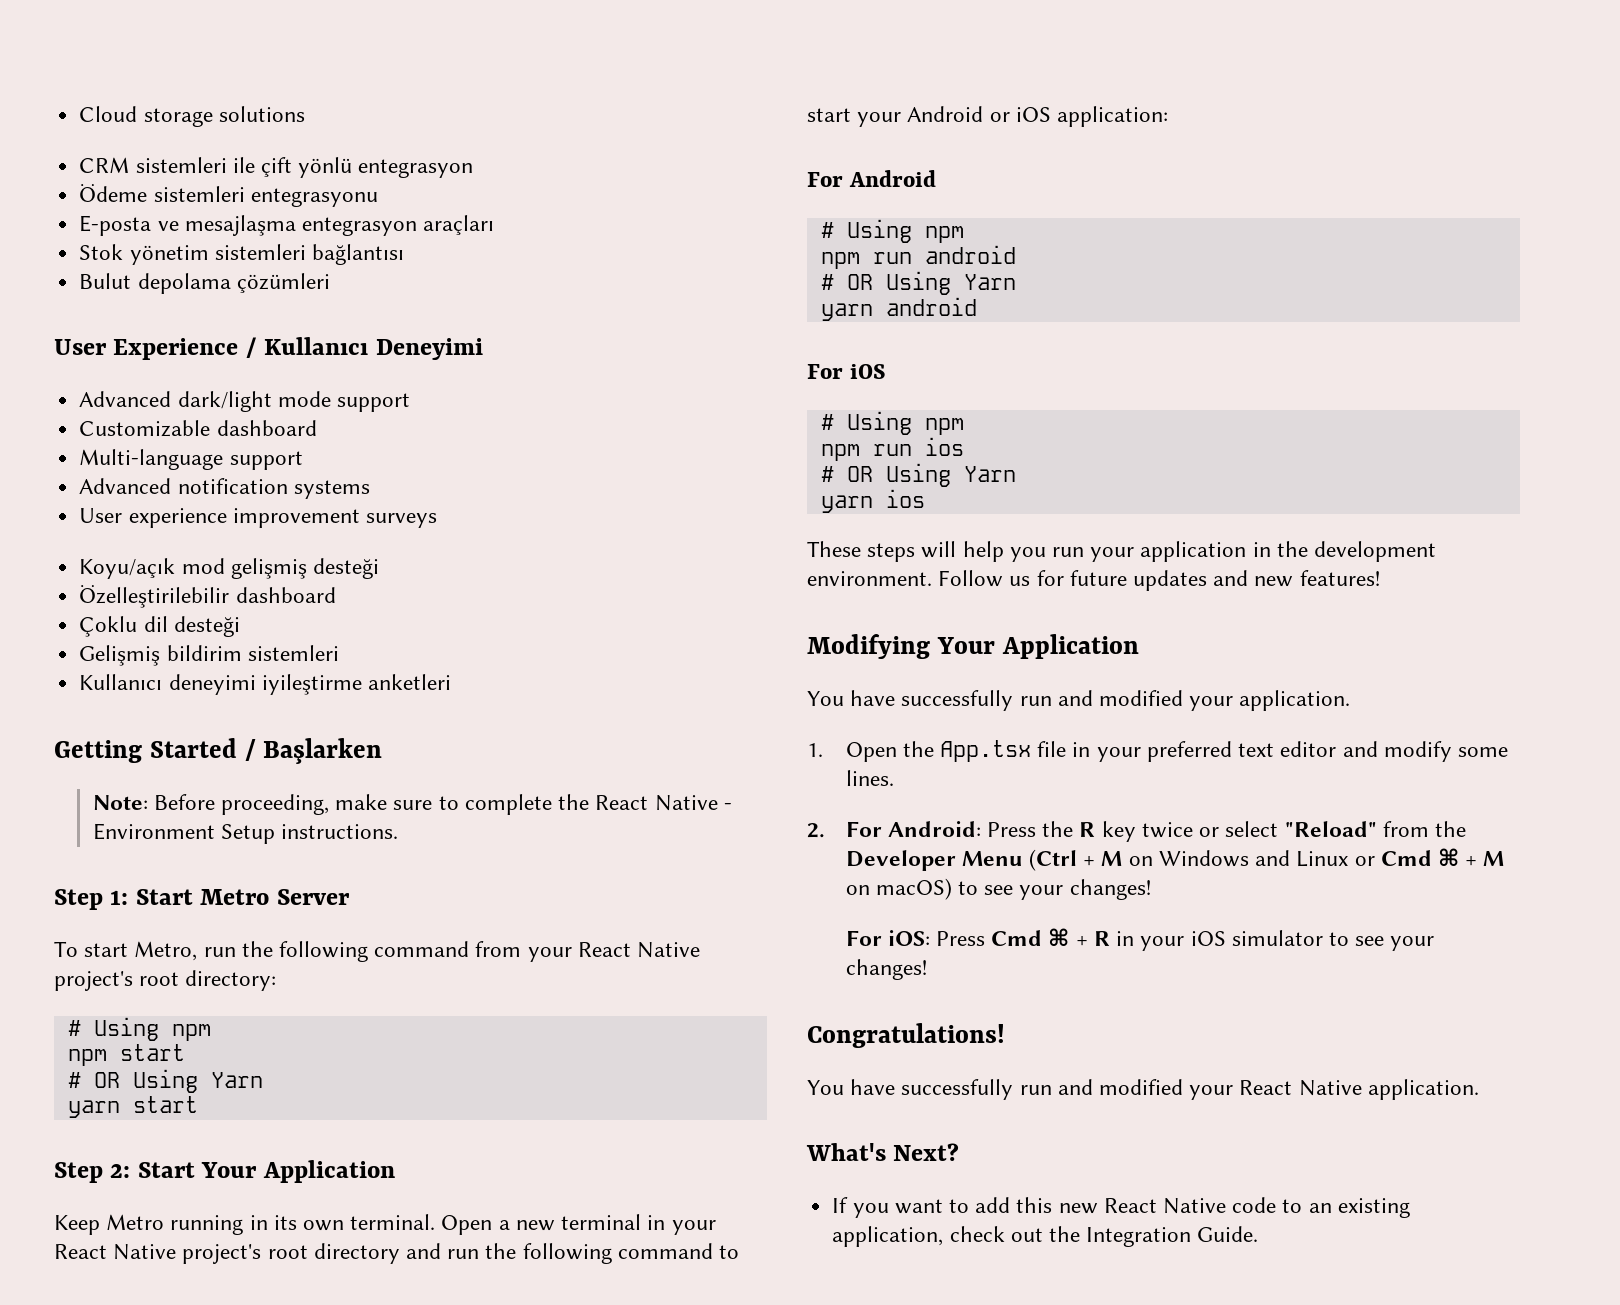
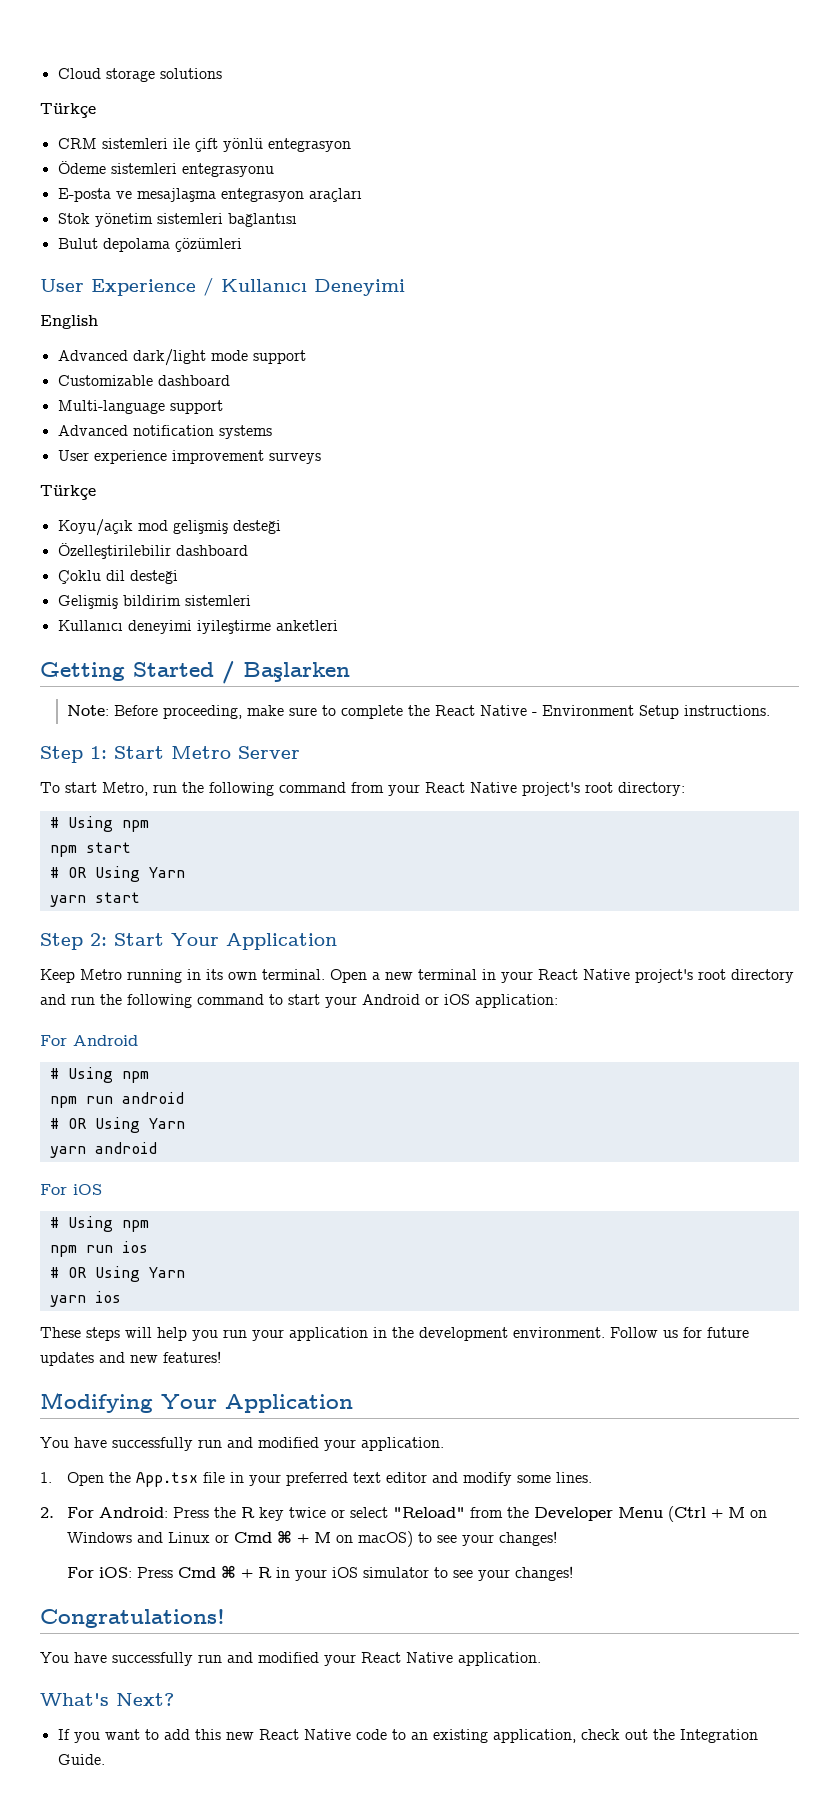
  Cloud storage solutions
+ Türkçe
+ English
  User experience improvement surveys
+ Türkçe

